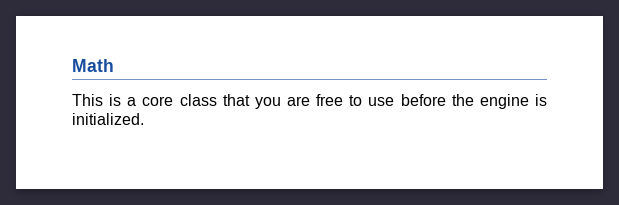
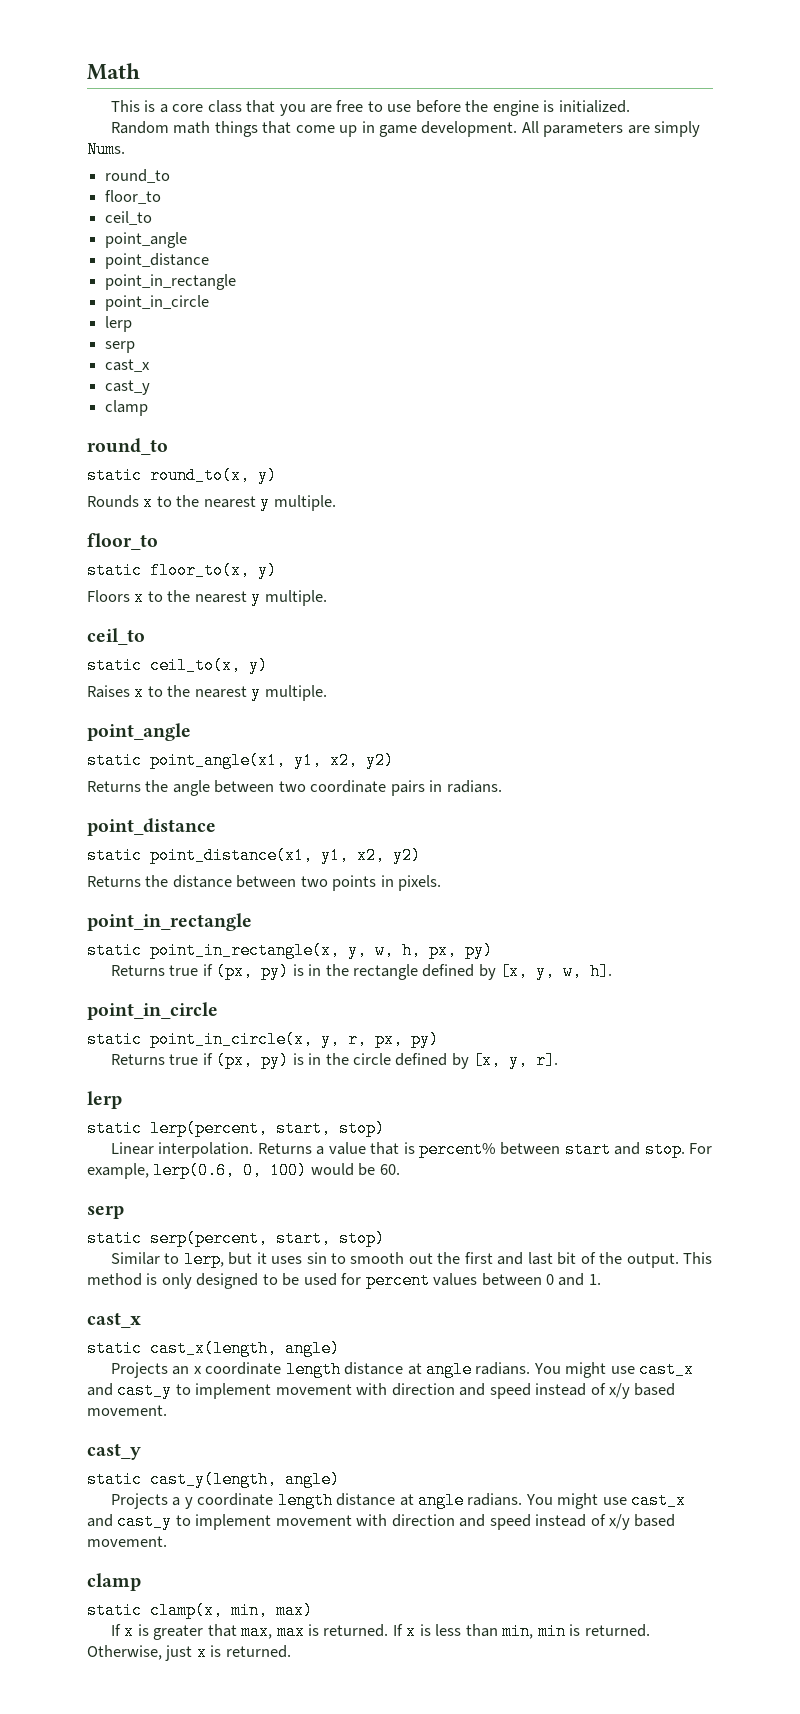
+ Random math things that come up in game development. All parameters are simply Nums.
+ round_to
+ floor_to
+ ceil_to
+ point_angle
+ point_distance
+ point_in_rectangle
+ point_in_circle
+ lerp
+ serp
+ cast_x
+ cast_y
+ clamp
+ round_to
+ static round_to(x, y)
+ Rounds x to the nearest y multiple.
+ floor_to
+ static floor_to(x, y)
+ Floors x to the nearest y multiple.
+ ceil_to
+ static ceil_to(x, y)
+ Raises x to the nearest y multiple.
+ point_angle
+ static point_angle(x1, y1, x2, y2)
+ Returns the angle between two coordinate pairs in radians.
+ point_distance
+ static point_distance(x1, y1, x2, y2)
+ Returns the distance between two points in pixels.
+ point_in_rectangle
+ static point_in_rectangle(x, y, w, h, px, py)
+ Returns true if (px, py) is in the rectangle defined by [x, y, w, h].
+ point_in_circle
+ static point_in_circle(x, y, r, px, py)
+ Returns true if (px, py) is in the circle defined by [x, y, r].
+ lerp
+ static lerp(percent, start, stop)
+ Linear interpolation. Returns a value that is percent% between start and stop. For example, lerp(0.6, 0, 100) would be 60.
+ serp
+ static serp(percent, start, stop)
+ Similar to lerp, but it uses sin to smooth out the first and last bit of the output. This method is only designed to be used for percent values between 0 and 1.
+ cast_x
+ static cast_x(length, angle)
+ Projects an x coordinate length distance at angle radians. You might use cast_x and cast_y to implement movement with direction and speed instead of x/y based movement.
+ cast_y
+ static cast_y(length, angle)
+ Projects a y coordinate length distance at angle radians. You might use cast_x and cast_y to implement movement with direction and speed instead of x/y based movement.
+ clamp
+ static clamp(x, min, max)
+ If x is greater that max, max is returned. If x is less than min, min is returned. Otherwise, just x is returned.

